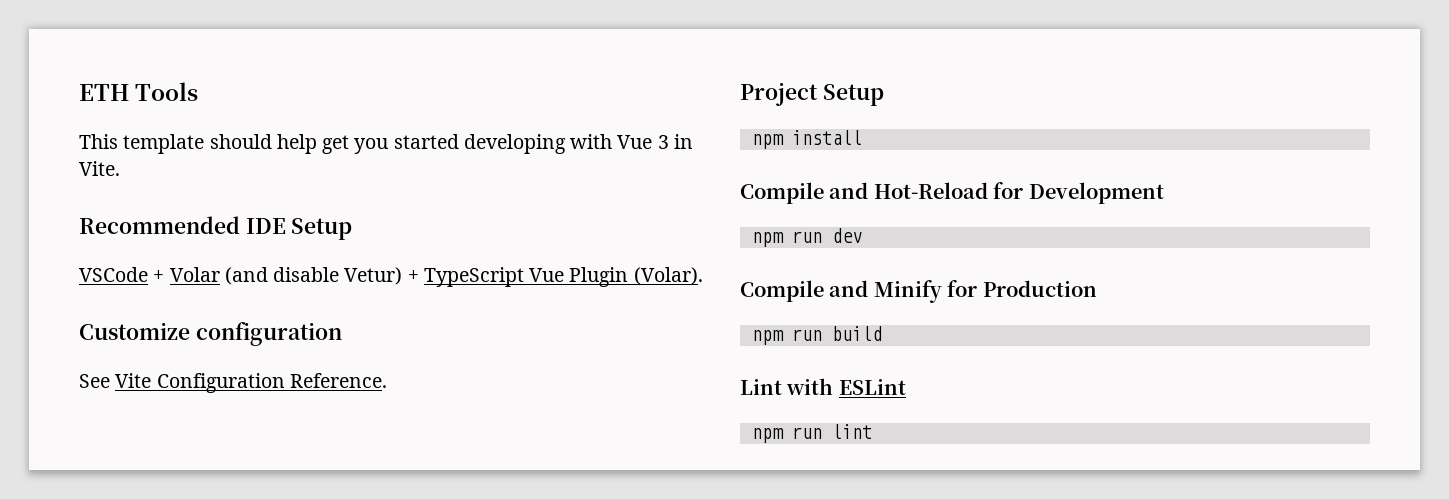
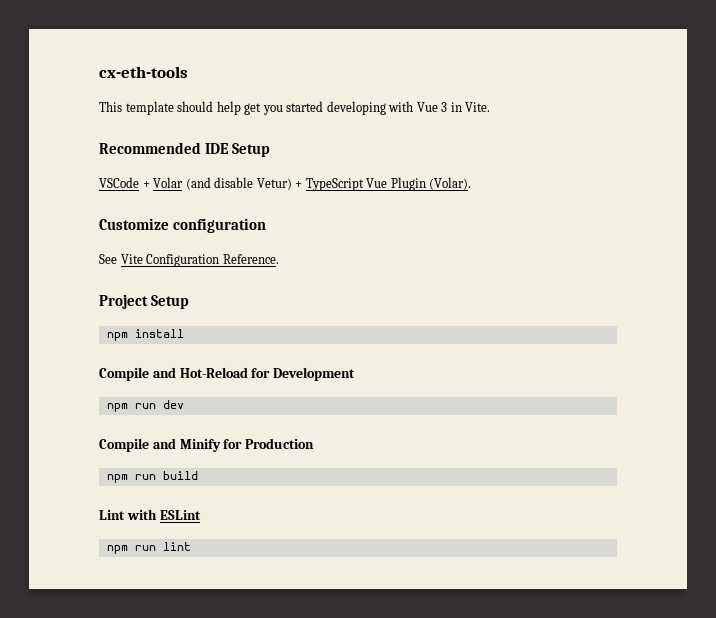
- ETH Tools
+ cx-eth-tools

